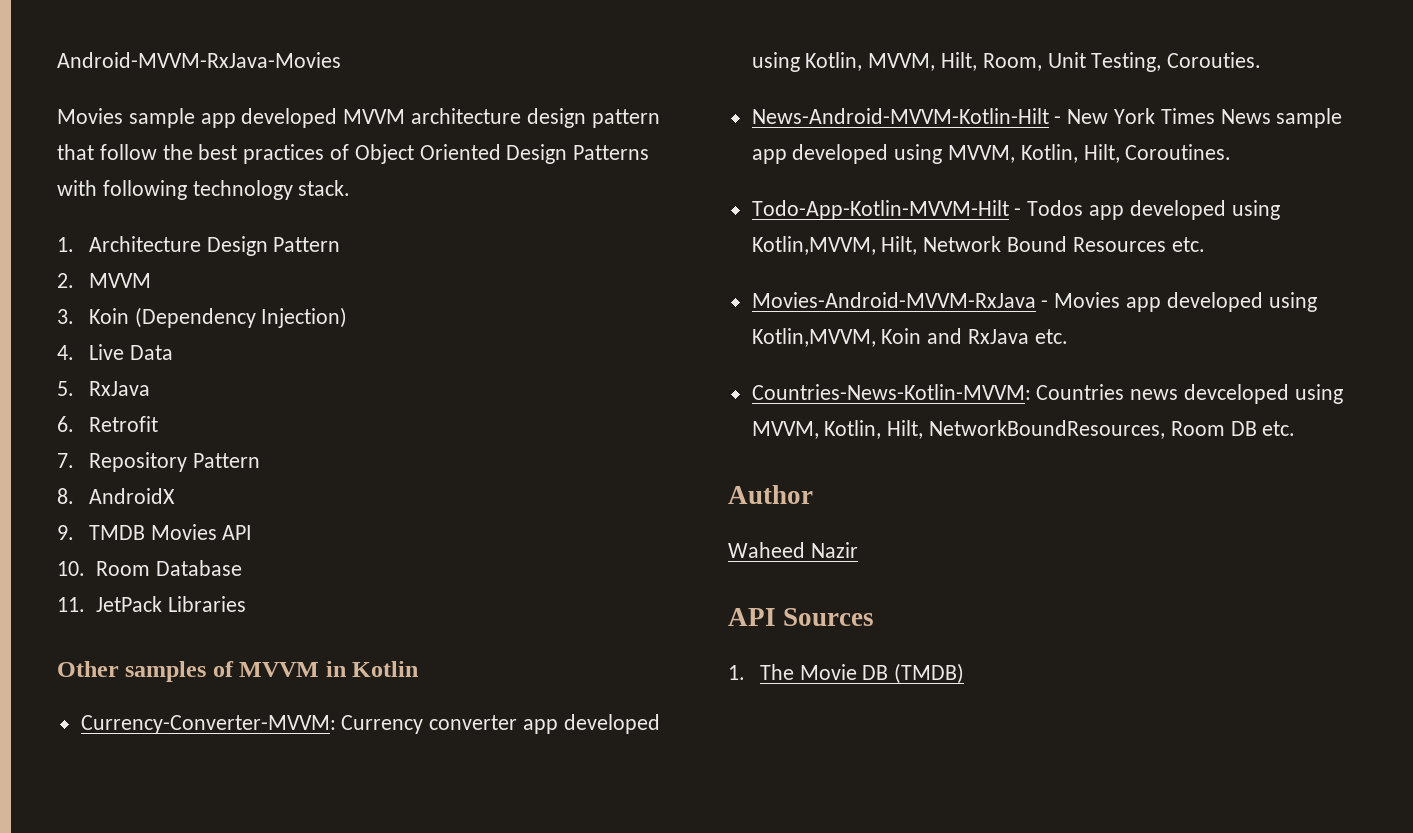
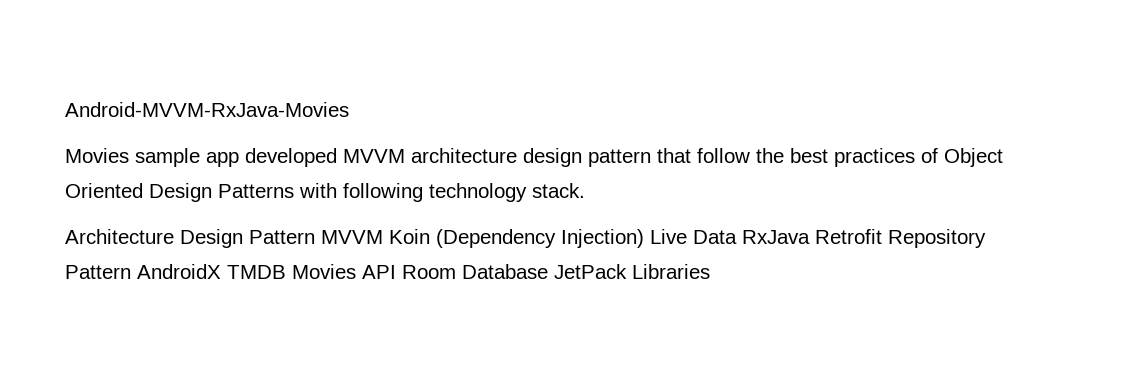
- 1. Architecture Design Pattern
- 2. MVVM
- 3. Koin (Dependency Injection)
- 4. Live Data
- 5. RxJava
- 6. Retrofit
- 7. Repository Pattern
- 8. AndroidX
- 9. TMDB Movies API
- 10. Room Database
- 11. JetPack Libraries
+ Architecture Design Pattern MVVM Koin (Dependency Injection) Live Data RxJava Retrofit Repository Pattern AndroidX TMDB Movies API Room Database JetPack Libraries
- Other samples of MVVM in Kotlin
- Currency-Converter-MVVM: Currency converter app developed using Kotlin, MVVM, Hilt, Room, Unit Testing, Corouties.
- News-Android-MVVM-Kotlin-Hilt - New York Times News sample app developed using MVVM, Kotlin, Hilt, Coroutines.
- Todo-App-Kotlin-MVVM-Hilt - Todos app developed using Kotlin,MVVM, Hilt, Network Bound Resources etc.
- Movies-Android-MVVM-RxJava - Movies app developed using Kotlin,MVVM, Koin and RxJava etc.
- Countries-News-Kotlin-MVVM: Countries news devceloped using MVVM, Kotlin, Hilt, NetworkBoundResources, Room DB etc.
- Author
- Waheed Nazir
- API Sources
- 1. The Movie DB (TMDB)

